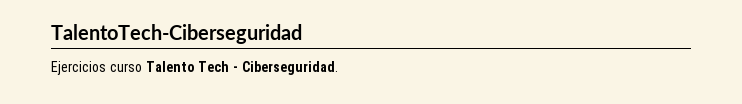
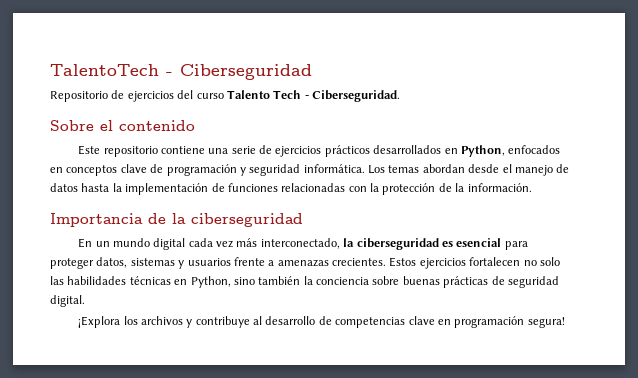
- TalentoTech-Ciberseguridad
- Ejercicios curso Talento Tech - Ciberseguridad.
+ TalentoTech - Ciberseguridad
+ Repositorio de ejercicios del curso Talento Tech - Ciberseguridad.
+ Sobre el contenido
+ Este repositorio contiene una serie de ejercicios prácticos desarrollados en Python, enfocados en conceptos clave de programación y seguridad informática. Los temas abordan desde el manejo de datos hasta la implementación de funciones relacionadas con la protección de la información.
+ Importancia de la ciberseguridad
+ En un mundo digital cada vez más interconectado, la ciberseguridad es esencial para proteger datos, sistemas y usuarios frente a amenazas crecientes. Estos ejercicios fortalecen no solo las habilidades técnicas en Python, sino también la conciencia sobre buenas prácticas de seguridad digital.
+ ¡Explora los archivos y contribuye al desarrollo de competencias clave en programación segura!

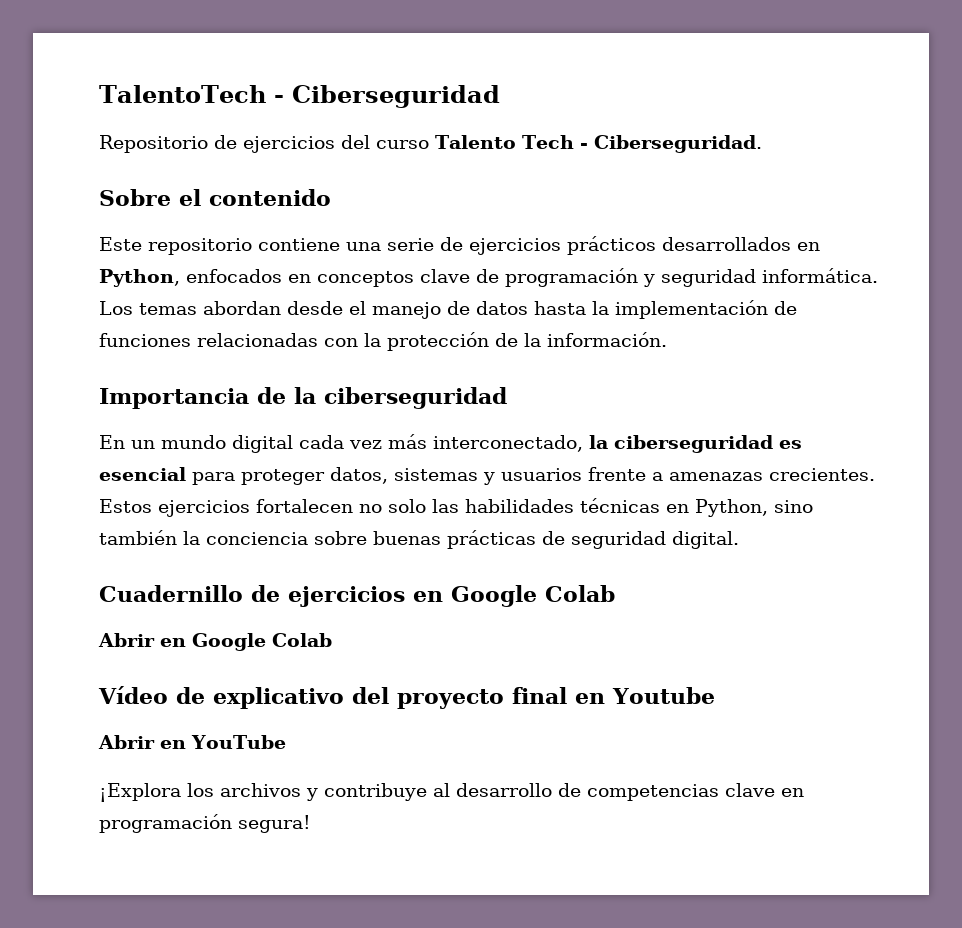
+ Cuadernillo de ejercicios en Google Colab
+ Abrir en Google Colab
+ Vídeo de explicativo del proyecto final en Youtube
+ Abrir en YouTube

